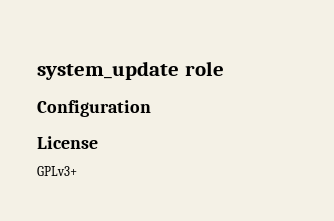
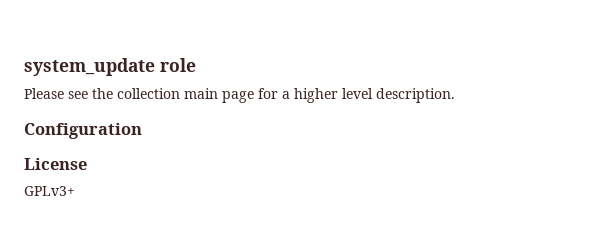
+ Please see the collection main page for a higher level description.

